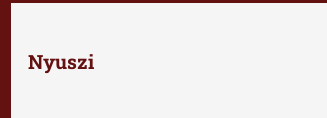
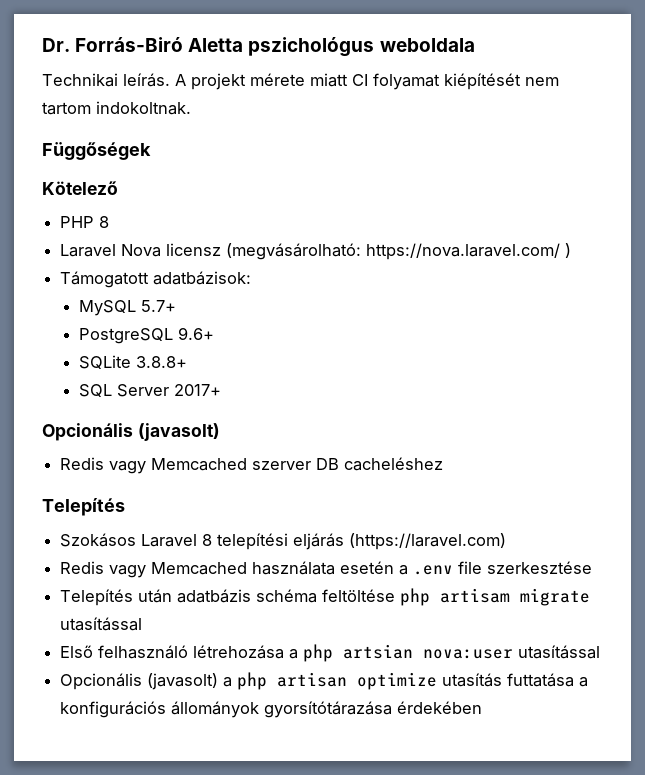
- Nyuszi
+ Dr. Forrás-Biró Aletta pszichológus weboldala
+ Technikai leírás. A projekt mérete miatt CI folyamat kiépítését nem tartom indokoltnak.
+ Függőségek
+ Kötelező
+ PHP 8
+ Laravel Nova licensz (megvásárolható: https://nova.laravel.com/ )
+ Támogatott adatbázisok:
+ MySQL 5.7+
+ PostgreSQL 9.6+
+ SQLite 3.8.8+
+ SQL Server 2017+
+ Opcionális (javasolt)
+ Redis vagy Memcached szerver DB cacheléshez
+ Telepítés
+ Szokásos Laravel 8 telepítési eljárás (https://laravel.com)
+ Redis vagy Memcached használata esetén a .env file szerkesztése
+ Telepítés után adatbázis schéma feltöltése php artisam migrate utasítással
+ Első felhasználó létrehozása a php artsian nova:user utasítással
+ Opcionális (javasolt) a php artisan optimize utasítás futtatása a konfigurációs állományok gyorsítótárazása érdekében

